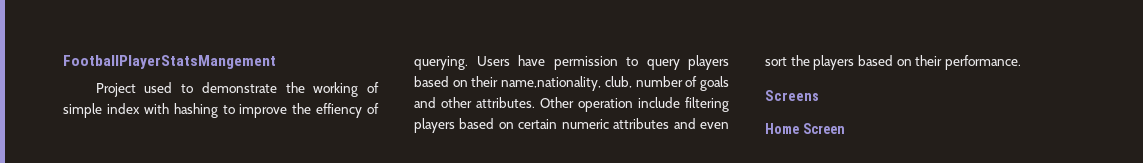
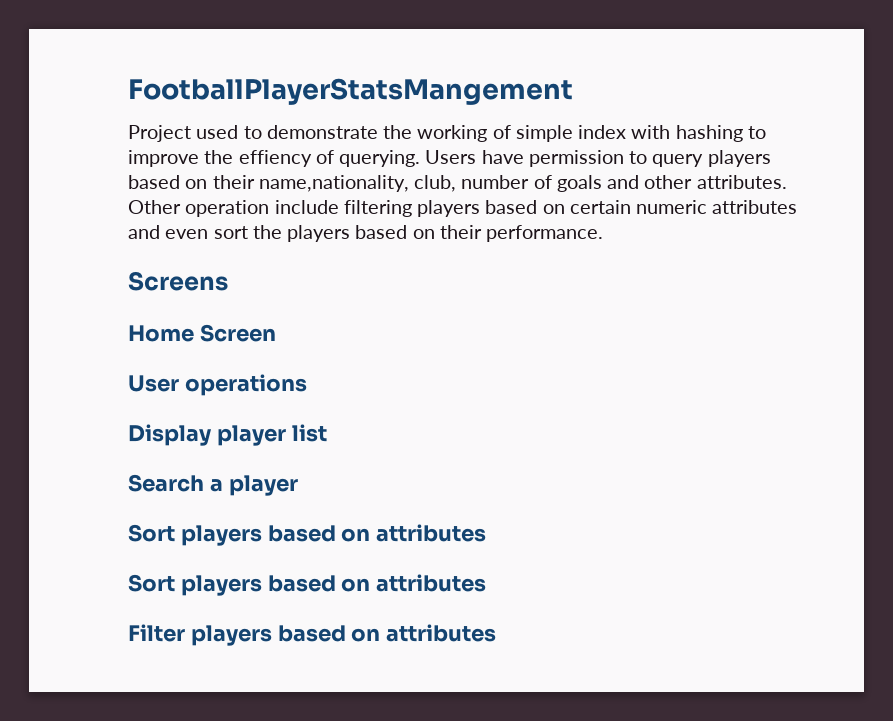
+ User operations
+ Display player list
+ Search a player
+ Sort players based on attributes
+ Sort players based on attributes
+ Filter players based on attributes

